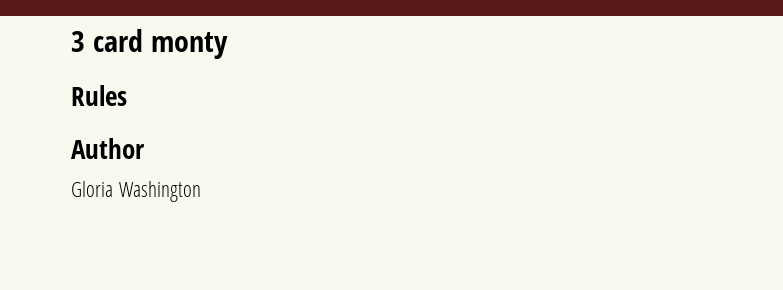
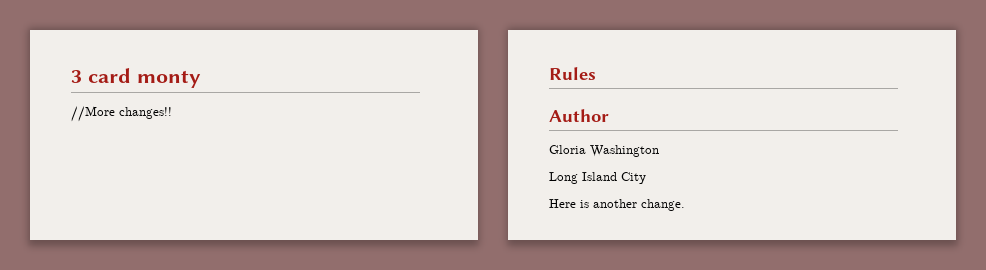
+ //More changes!!
+ Long Island City
+ Here is another change.

